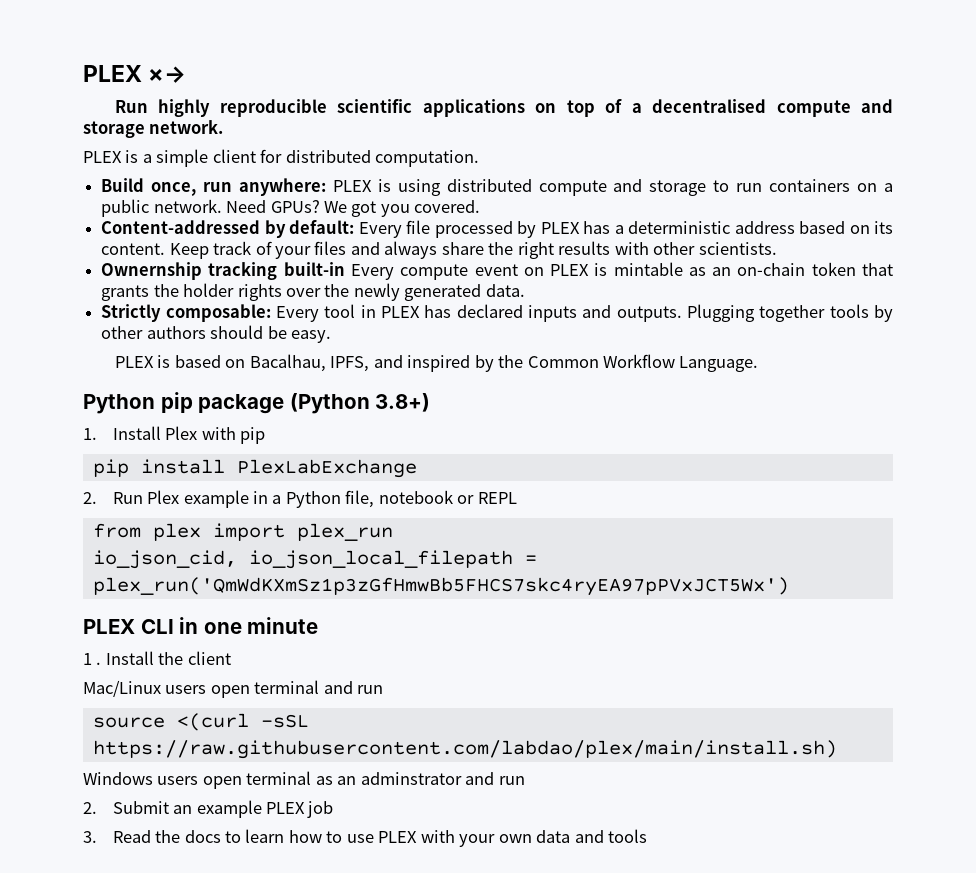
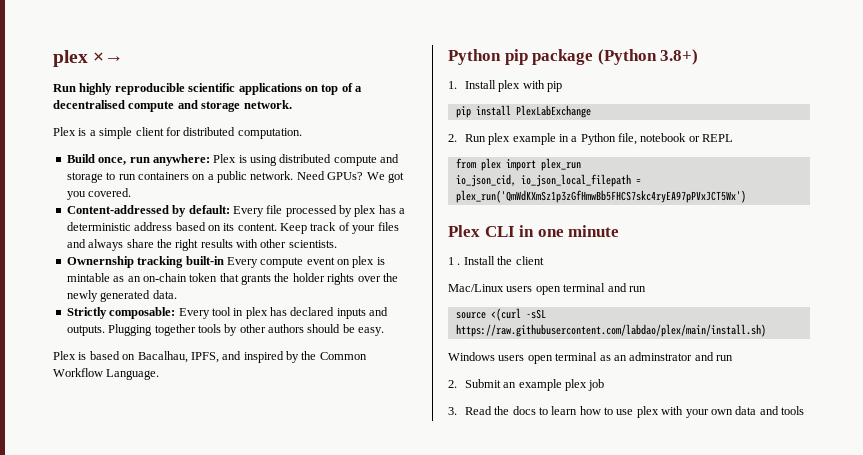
- PLEX ×→
+ plex ×→
- PLEX is a simple client for distributed computation.
+ Plex is a simple client for distributed computation.
- Build once, run anywhere: PLEX is using distributed compute and storage to run containers on a public network.
+ Build once, run anywhere: Plex is using distributed compute and storage to run containers on a public network.
- Content-addressed by default: Every file processed by PLEX has a deterministic address based on its content.
+ Content-addressed by default: Every file processed by plex has a deterministic address based on its content.
- Ownernship tracking built-in Every compute event on PLEX is mintable as an on-chain token that grants the holder rights over the newly generated data.
+ Ownernship tracking built-in Every compute event on plex is mintable as an on-chain token that grants the holder rights over the newly generated data.
- Strictly composable: Every tool in PLEX has declared inputs and outputs.
+ Strictly composable: Every tool in plex has declared inputs and outputs.
- PLEX is based on Bacalhau, IPFS, and inspired by the Common Workflow Language.
+ Plex is based on Bacalhau, IPFS, and inspired by the Common Workflow Language.
- 1. Install Plex with pip
+ 1. Install plex with pip
- 2. Run Plex example in a Python file, notebook or REPL
+ 2. Run plex example in a Python file, notebook or REPL
- PLEX CLI in one minute
+ Plex CLI in one minute
- 2. Submit an example PLEX job
+ 2. Submit an example plex job
- 3. Read the docs to learn how to use PLEX with your own data and tools
+ 3. Read the docs to learn how to use plex with your own data and tools

